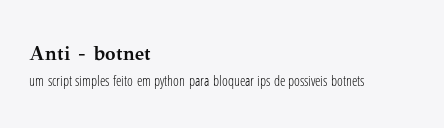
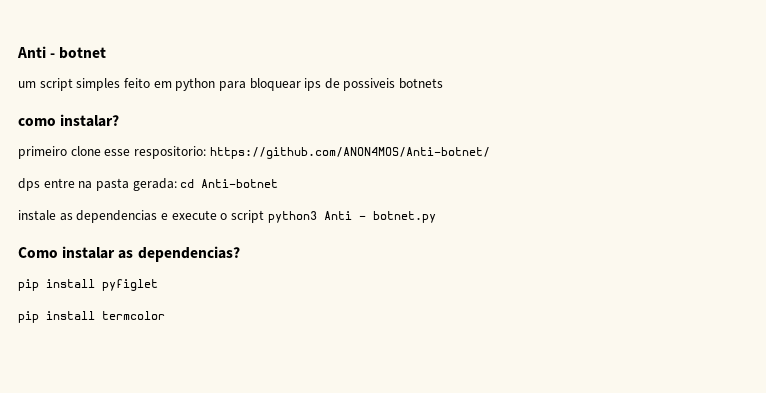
+ como instalar?
+ primeiro clone esse respositorio: https://github.com/ANON4MOS/Anti-botnet/
+ dps entre na pasta gerada: cd Anti-botnet
+ instale as dependencias e execute o script python3 Anti - botnet.py
+ Como instalar as dependencias?
+ pip install pyfiglet
+ pip install termcolor

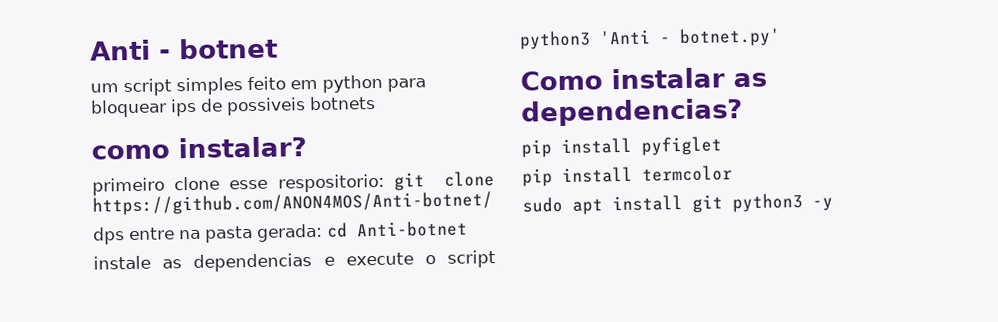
- primeiro clone esse respositorio: https://github.com/ANON4MOS/Anti-botnet/
+ primeiro clone esse respositorio: git clone https://github.com/ANON4MOS/Anti-botnet/
- instale as dependencias e execute o script python3 Anti - botnet.py
+ instale as dependencias e execute o script python3 'Anti - botnet.py'
+ sudo apt install git python3 -y

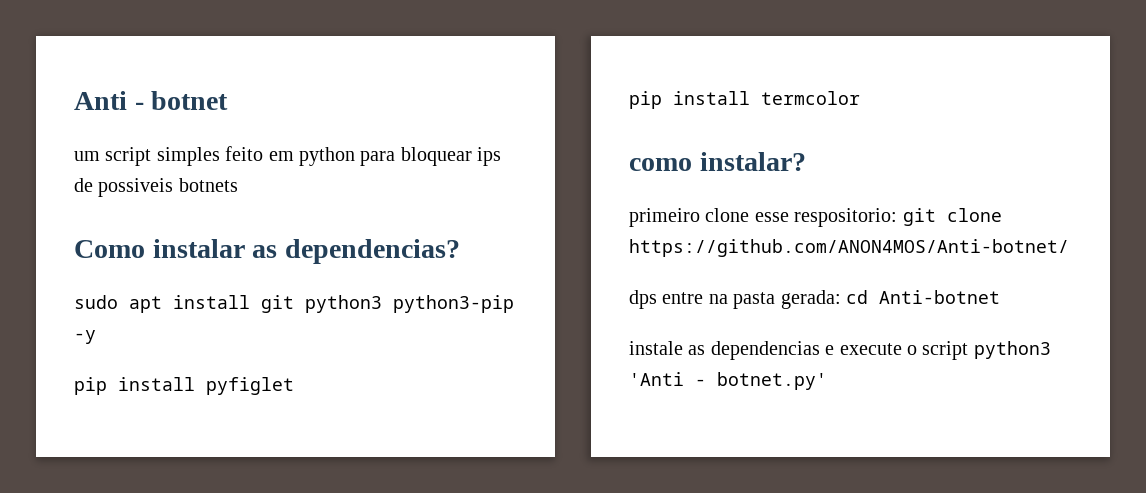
+ Como instalar as dependencias?
+ sudo apt install git python3 python3-pip -y
+ pip install pyfiglet
+ pip install termcolor
- Como instalar as dependencias?
- pip install pyfiglet
- pip install termcolor
- sudo apt install git python3 -y

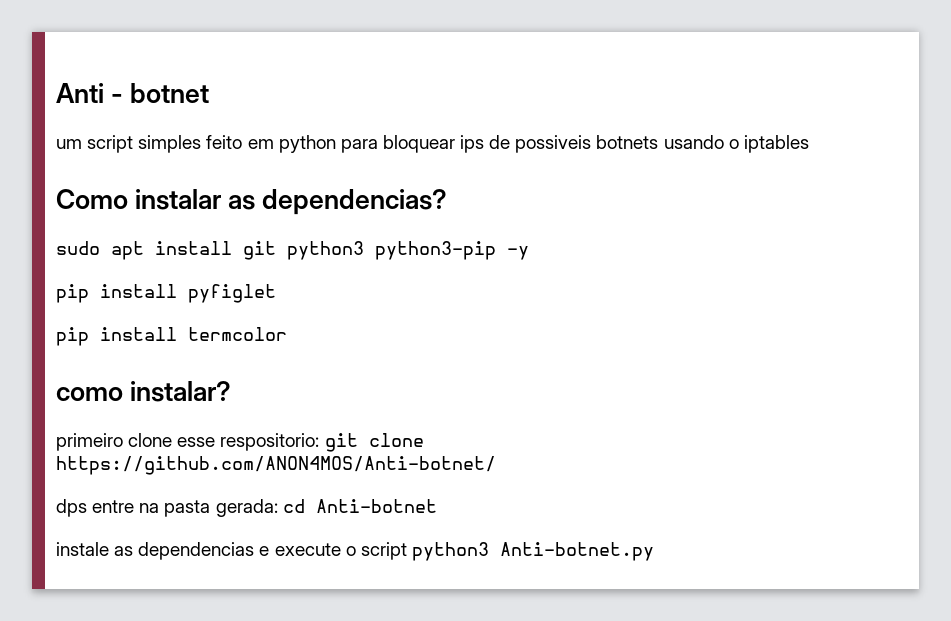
- um script simples feito em python para bloquear ips de possiveis botnets
+ um script simples feito em python para bloquear ips de possiveis botnets usando o iptables
- instale as dependencias e execute o script python3 'Anti - botnet.py'
+ instale as dependencias e execute o script python3 Anti-botnet.py

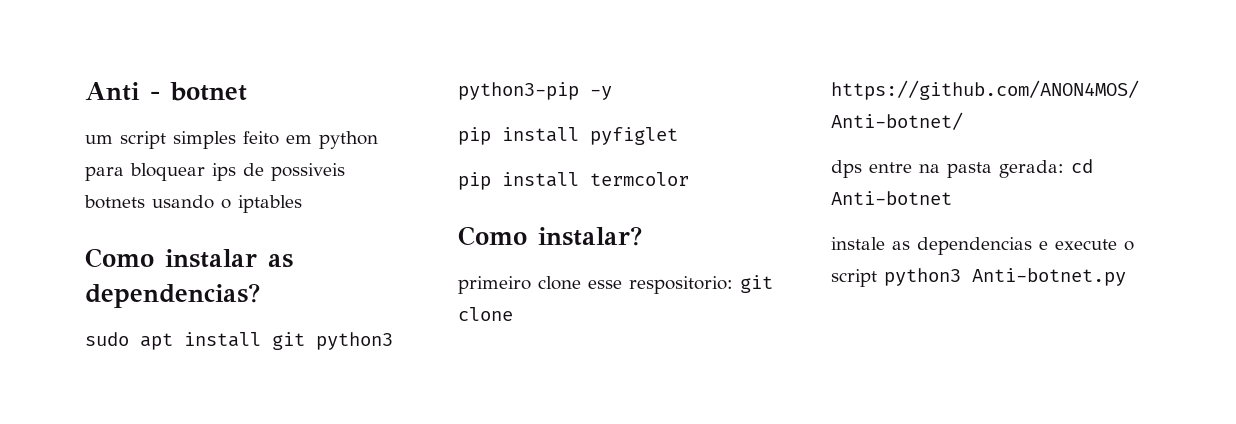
- como instalar?
+ Como instalar?

